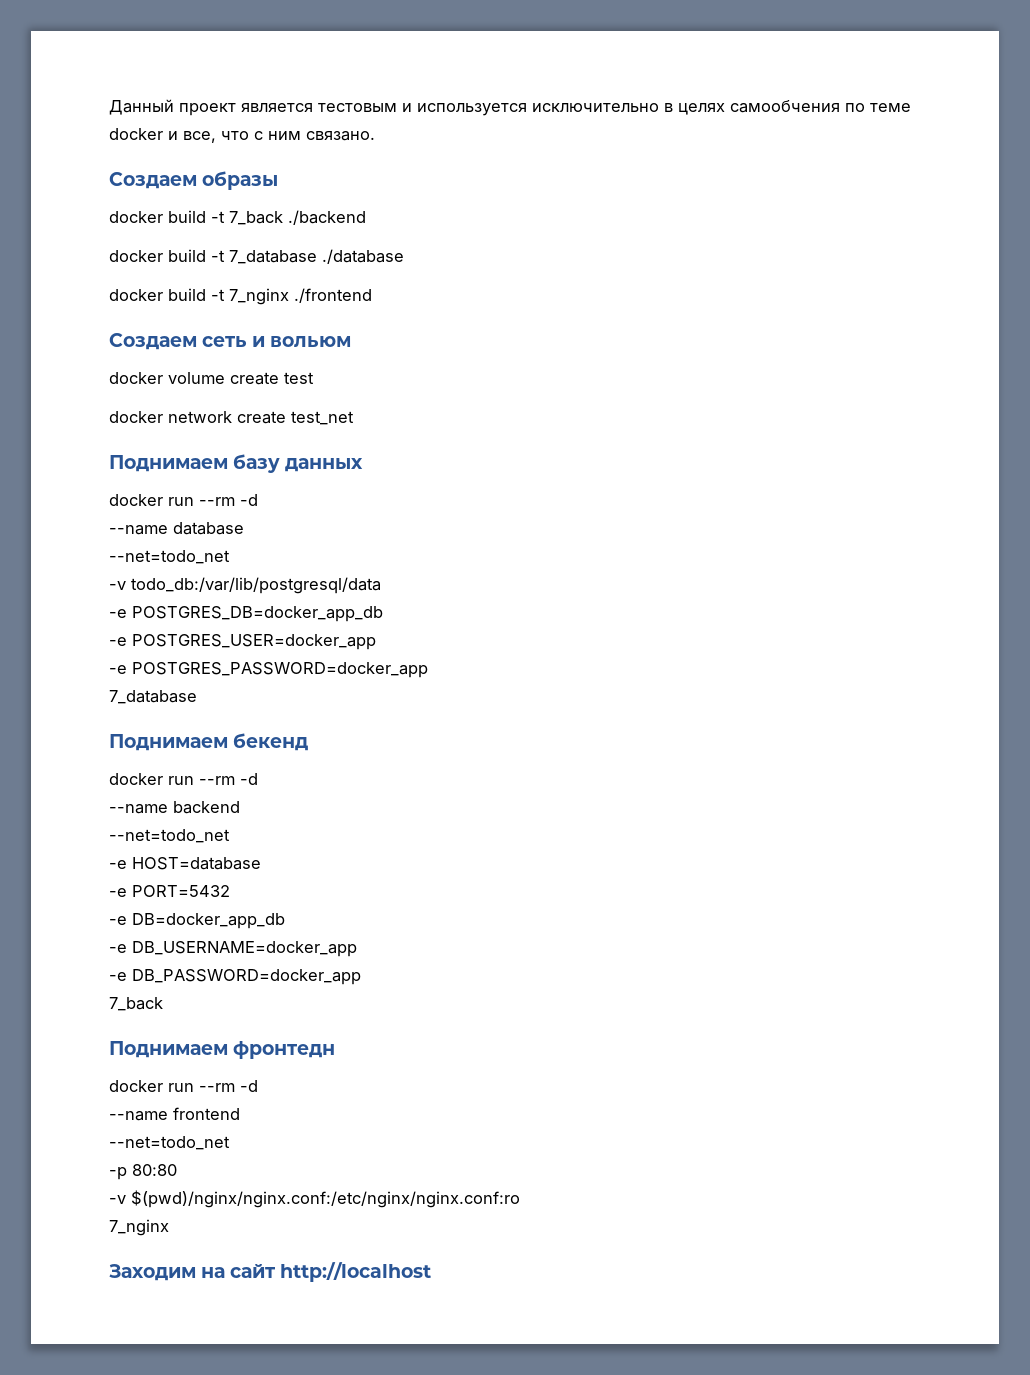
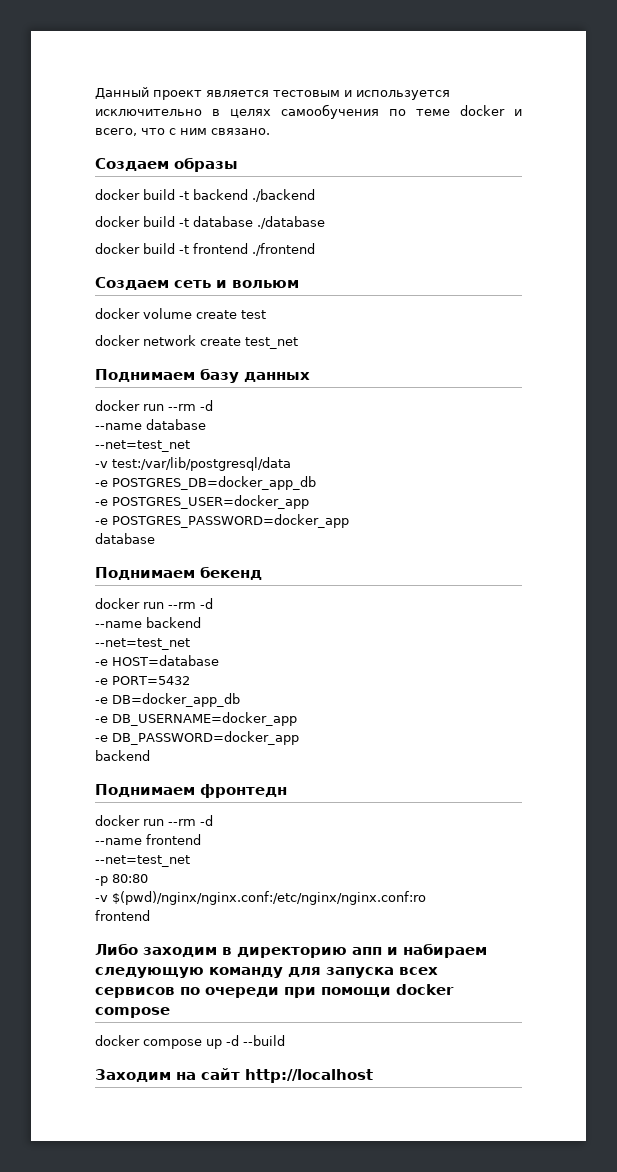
- Данный проект является тестовым и используется исключительно в целях самообчения по теме docker и все, что с ним связано.
+ Данный проект является тестовым и используется исключительно в целях самообучения по теме docker и всего, что с ним связано.
- docker build -t 7_back ./backend
+ docker build -t backend ./backend
- docker build -t 7_database ./database
+ docker build -t database ./database
- docker build -t 7_nginx ./frontend
+ docker build -t frontend ./frontend
  --name database
- --net=todo_net
- -v todo_db:/var/lib/postgresql/data
+ --net=test_net
+ -v test:/var/lib/postgresql/data
  -e POSTGRES_PASSWORD=docker_app
- 7_database
+ database
  --name backend
- --net=todo_net
+ --net=test_net
  -e DB_PASSWORD=docker_app
- 7_back
+ backend
  --name frontend
- --net=todo_net
+ --net=test_net
  -v $(pwd)/nginx/nginx.conf:/etc/nginx/nginx.conf:ro
- 7_nginx
+ frontend
+ Либо заходим в директорию апп и набираем следующую команду для запуска всех сервисов по очереди при помощи docker compose
+ docker compose up -d --build

